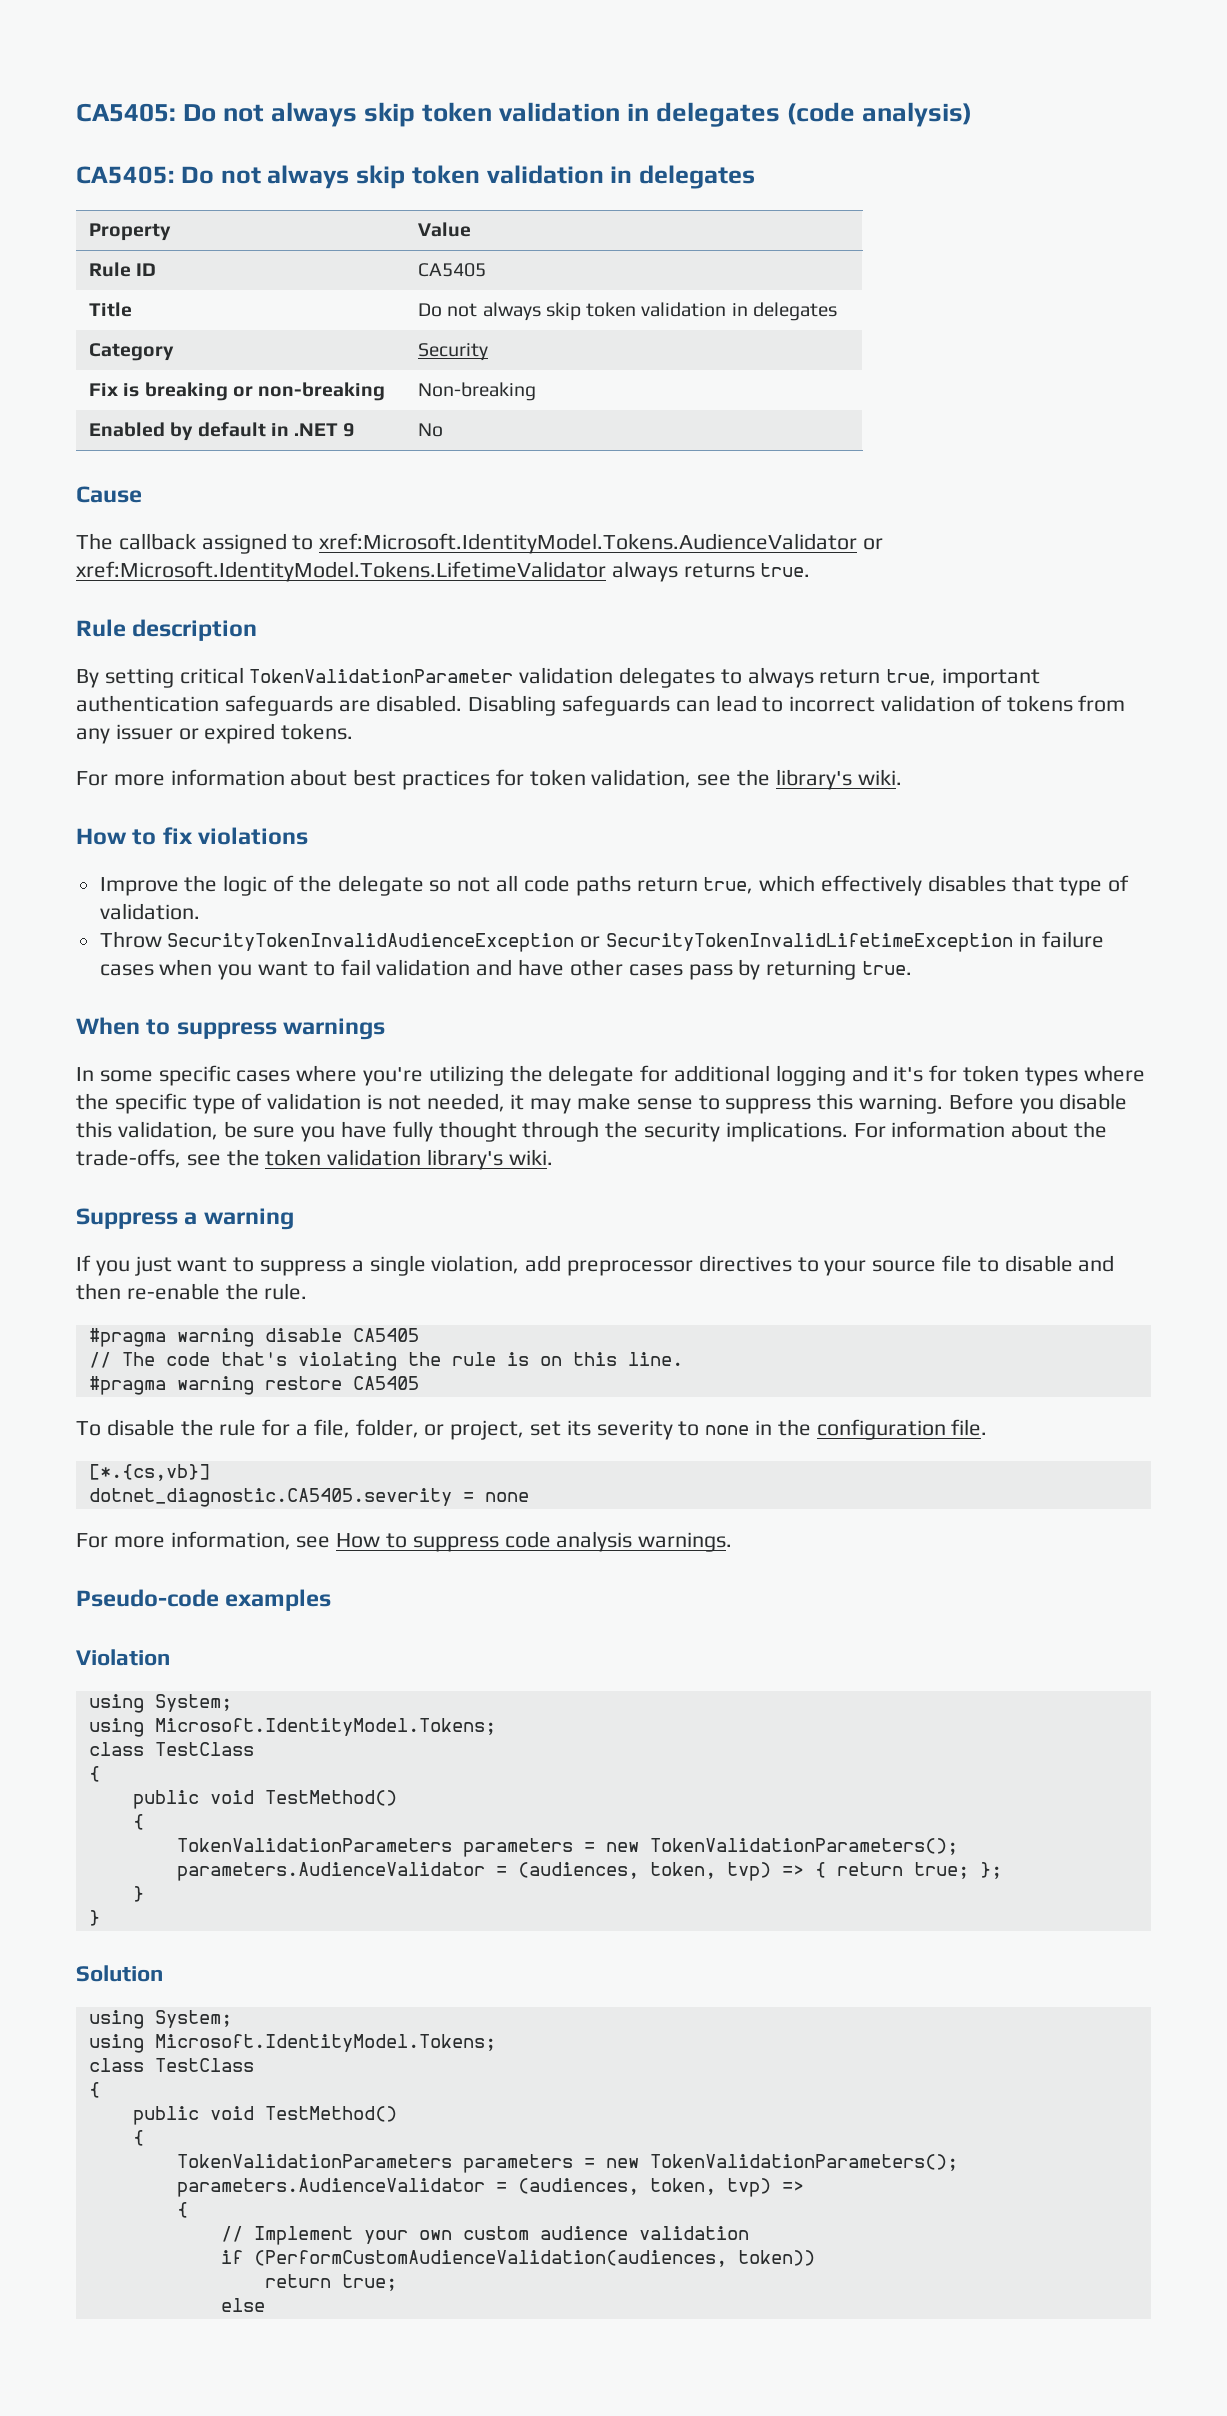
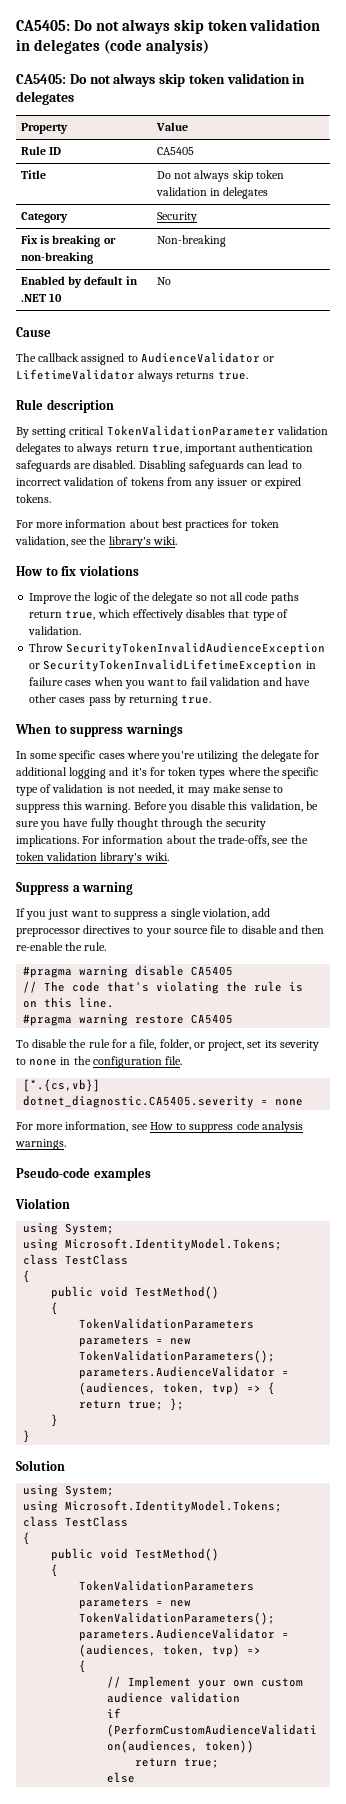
- Enabled by default in .NET 9 | No
+ Enabled by default in .NET 10 | No
- The callback assigned to xref:Microsoft.IdentityModel.Tokens.AudienceValidator or xref:Microsoft.IdentityModel.Tokens.LifetimeValidator always returns true.
+ The callback assigned to AudienceValidator or LifetimeValidator always returns true.

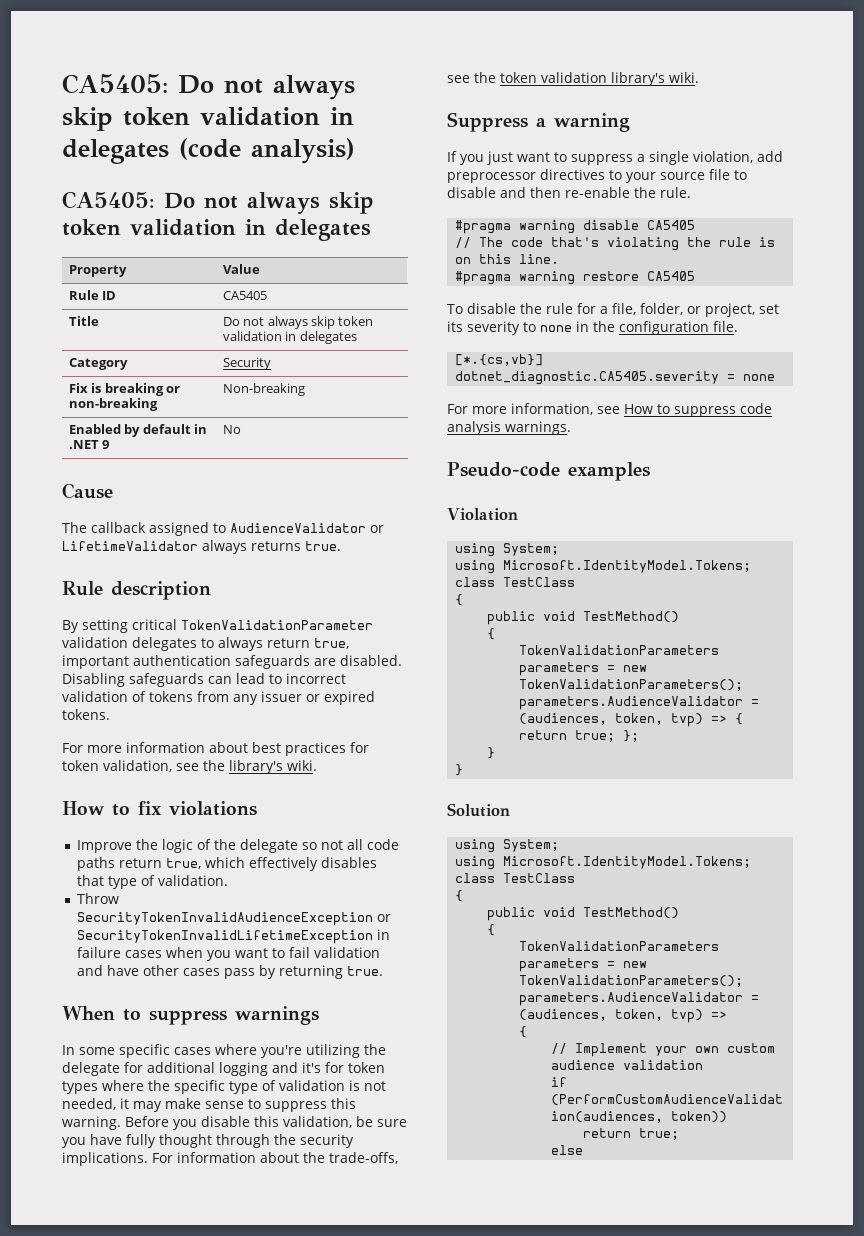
- Enabled by default in .NET 10 | No
+ Enabled by default in .NET 9 | No

